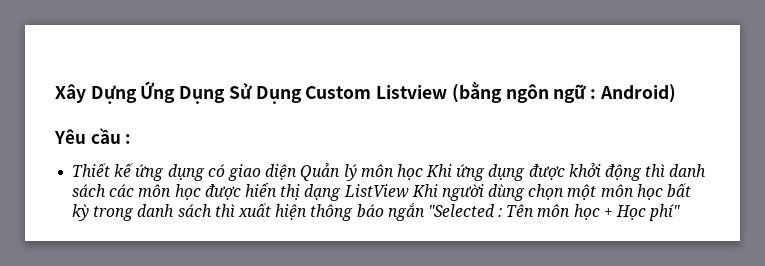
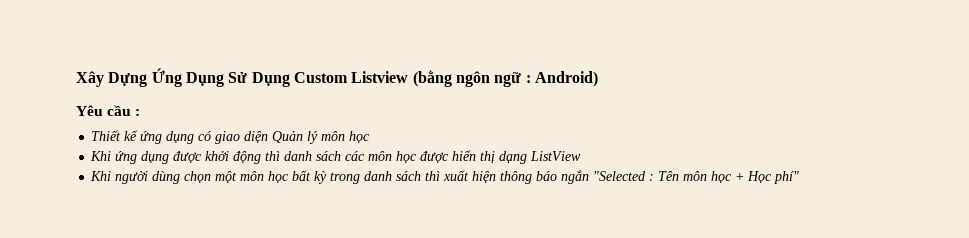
- Thiết kế ứng dụng có giao diện Quản lý môn học Khi ứng dụng được khởi động thì danh sách các môn học được hiển thị dạng ListView Khi người dùng chọn một môn học bất kỳ trong danh sách thì xuất hiện thông báo ngắn "Selected : Tên môn học + Học phí"
+ Thiết kế ứng dụng có giao diện Quản lý môn học
+ Khi ứng dụng được khởi động thì danh sách các môn học được hiển thị dạng ListView
+ Khi người dùng chọn một môn học bất kỳ trong danh sách thì xuất hiện thông báo ngắn "Selected : Tên môn học + Học phí"

